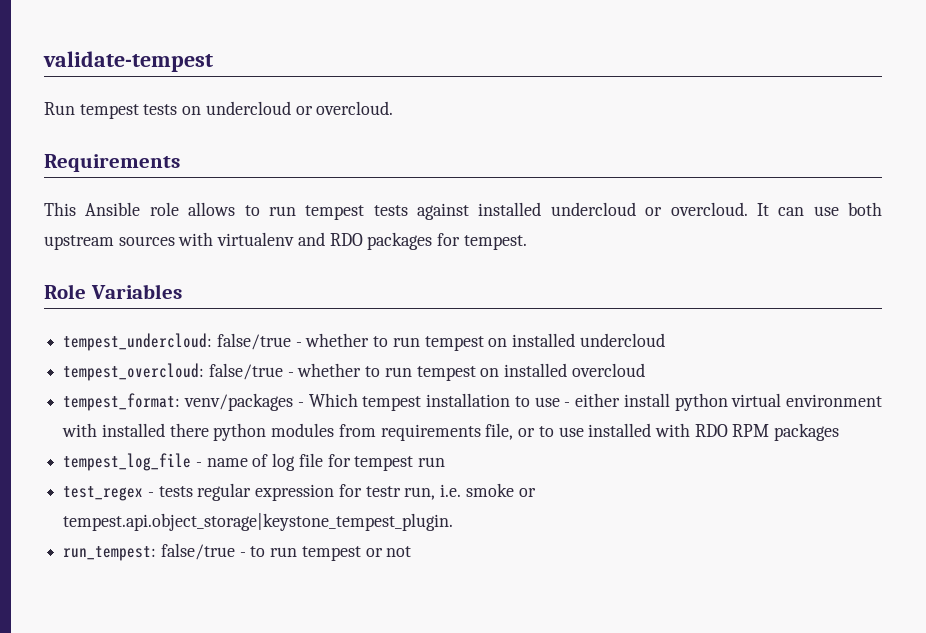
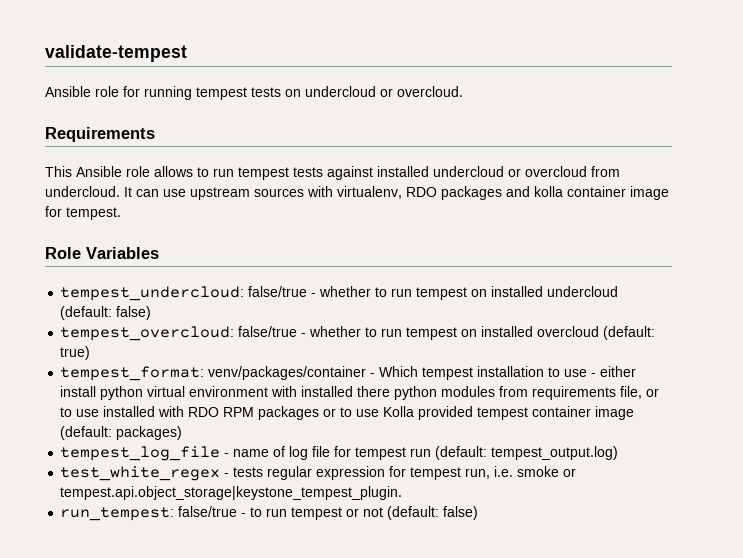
- Run tempest tests on undercloud or overcloud.
+ Ansible role for running tempest tests on undercloud or overcloud.
- This Ansible role allows to run tempest tests against installed undercloud or overcloud.
+ This Ansible role allows to run tempest tests against installed undercloud or overcloud from undercloud.
- It can use both upstream sources with virtualenv and RDO packages for tempest.
+ It can use upstream sources with virtualenv, RDO packages and kolla container image for tempest.
- tempest_undercloud: false/true - whether to run tempest on installed undercloud
+ tempest_undercloud: false/true - whether to run tempest on installed undercloud (default: false)
- tempest_overcloud: false/true - whether to run tempest on installed overcloud
+ tempest_overcloud: false/true - whether to run tempest on installed overcloud (default: true)
- tempest_format: venv/packages - Which tempest installation to use - either install python virtual environment with installed there python modules from requirements file, or to use installed with RDO RPM packages
+ tempest_format: venv/packages/container - Which tempest installation to use - either install python virtual environment with installed there python modules from requirements file, or to use installed with RDO RPM packages or to use Kolla provided tempest container image (default: packages)
- tempest_log_file - name of log file for tempest run
- test_regex - tests regular expression for testr run, i.e. smoke or tempest.api.object_storage|keystone_tempest_plugin.
+ tempest_log_file - name of log file for tempest run (default: tempest_output.log)
+ test_white_regex - tests regular expression for tempest run, i.e. smoke or tempest.api.object_storage|keystone_tempest_plugin.
- run_tempest: false/true - to run tempest or not
+ run_tempest: false/true - to run tempest or not (default: false)

